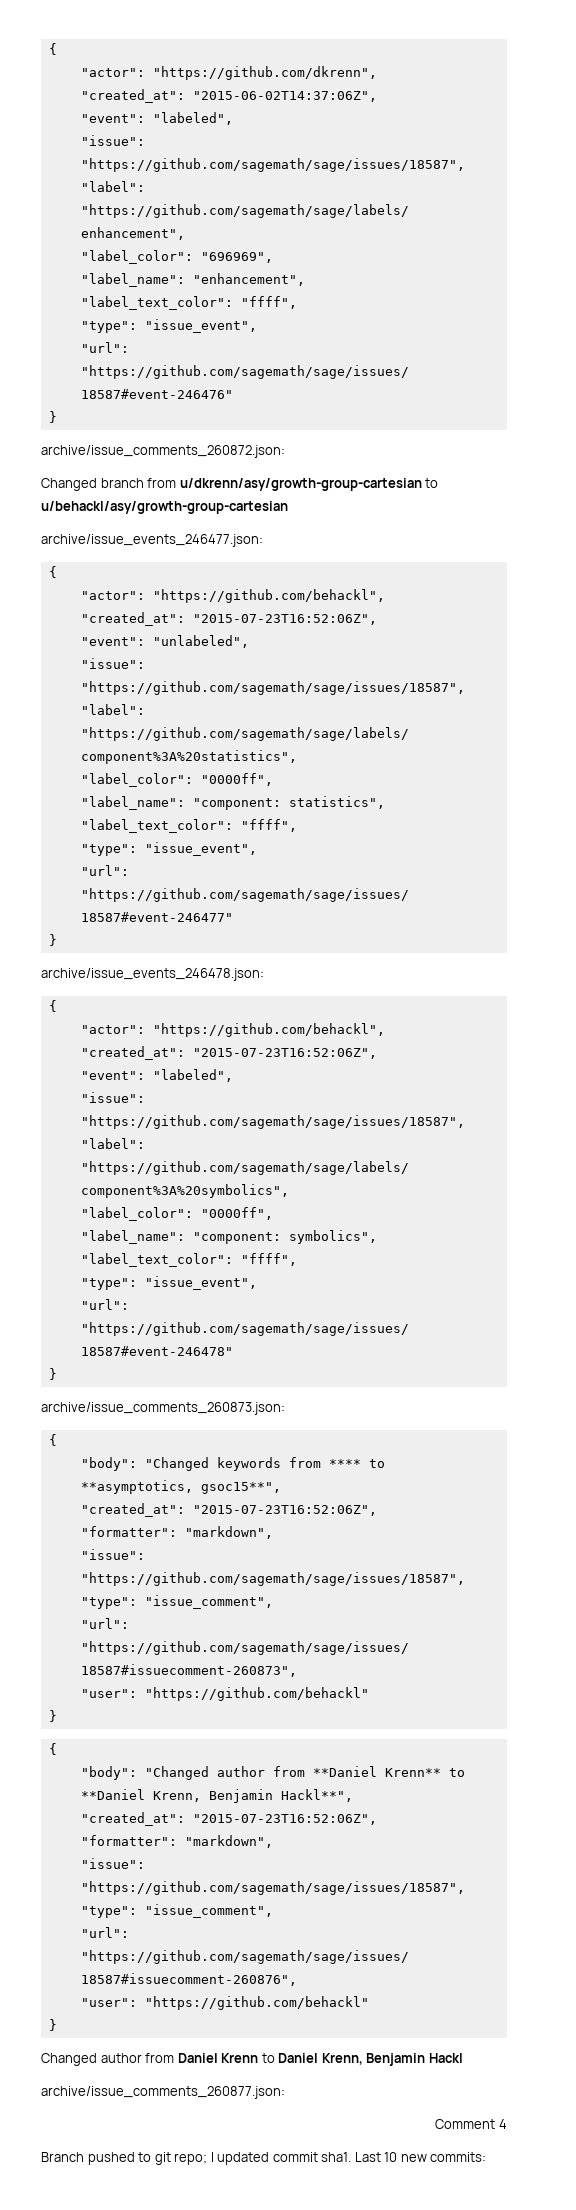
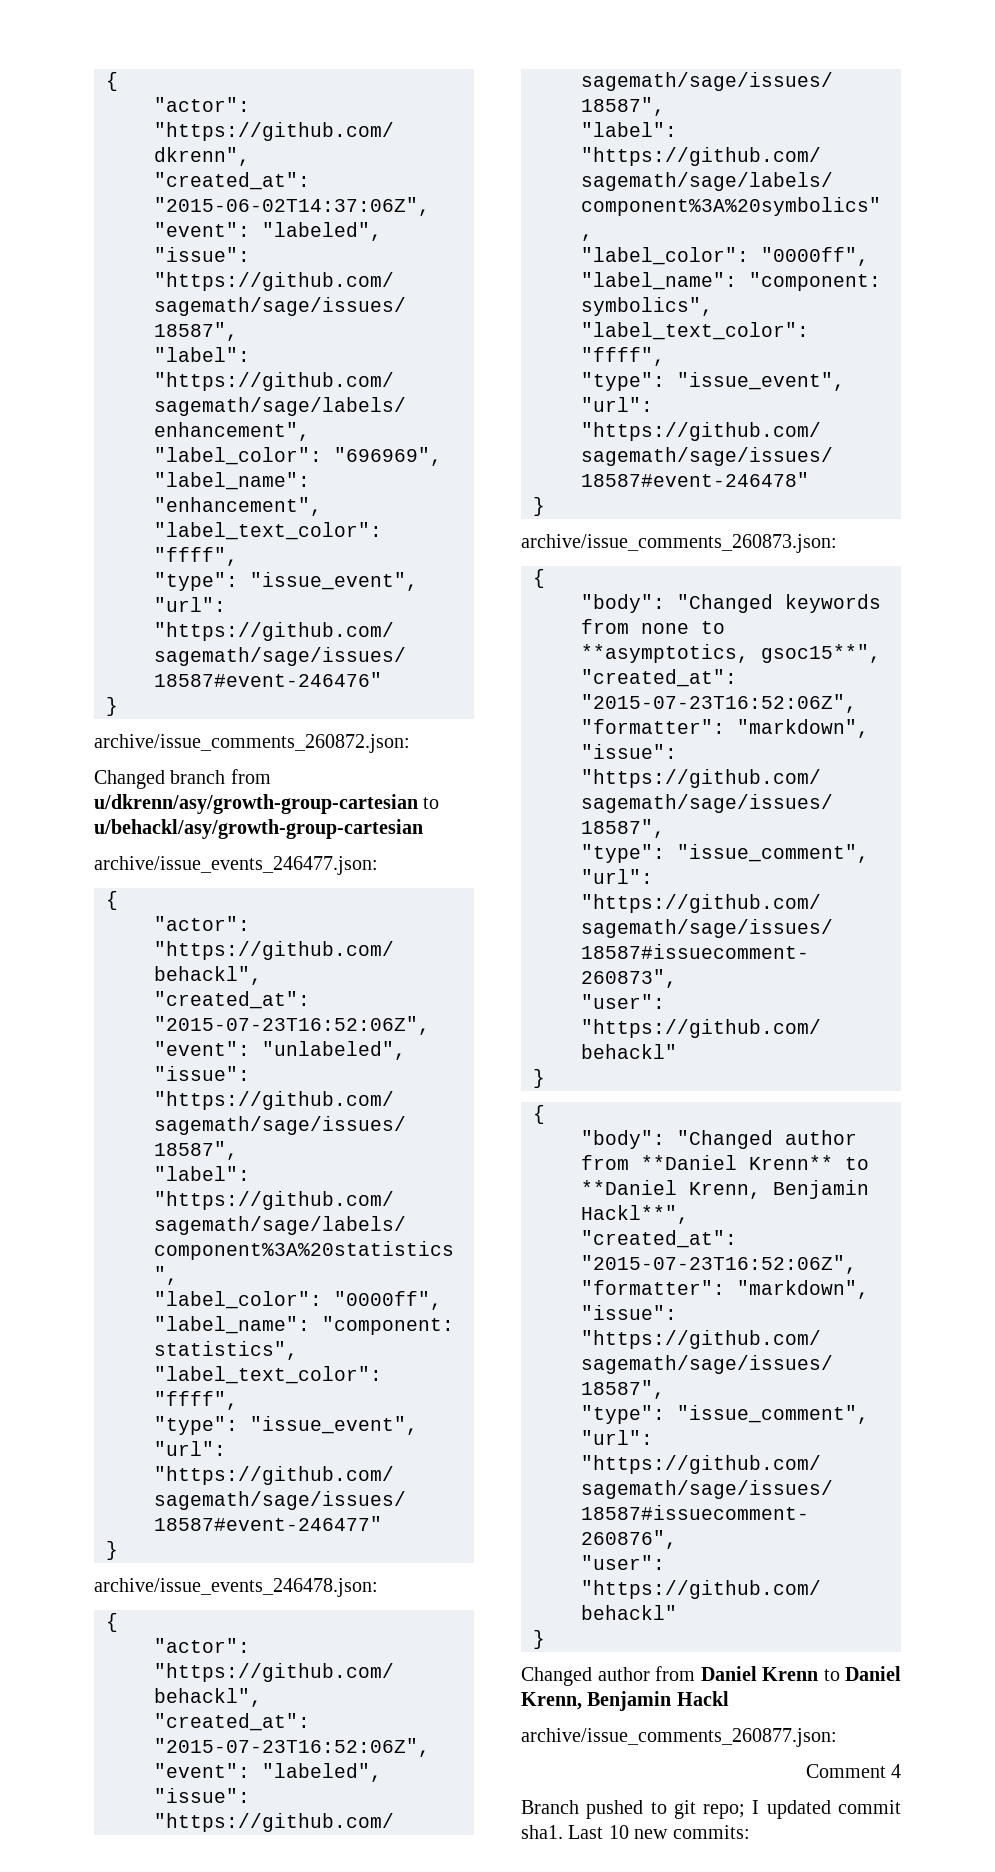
- "body": "Changed keywords from **** to **asymptotics, gsoc15**",
+ "body": "Changed keywords from none to **asymptotics, gsoc15**",

